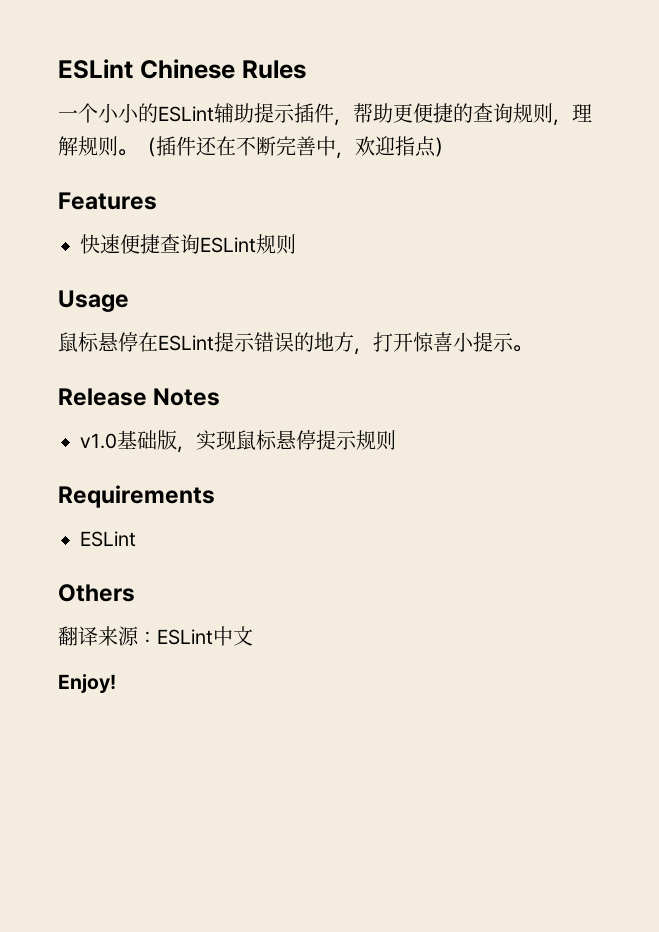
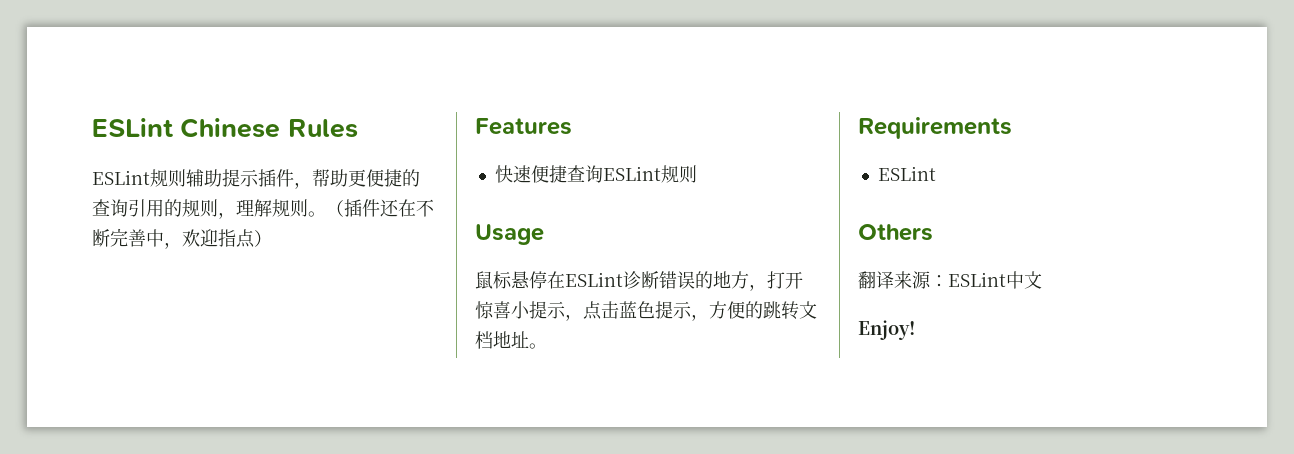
- 一个小小的ESLint辅助提示插件，帮助更便捷的查询规则，理解规则。
+ ESLint规则辅助提示插件，帮助更便捷的查询引用的规则，理解规则。
- 鼠标悬停在ESLint提示错误的地方，打开惊喜小提示。
- Release Notes
- v1.0基础版，实现鼠标悬停提示规则
+ 鼠标悬停在ESLint诊断错误的地方，打开惊喜小提示，点击蓝色提示，方便的跳转文档地址。

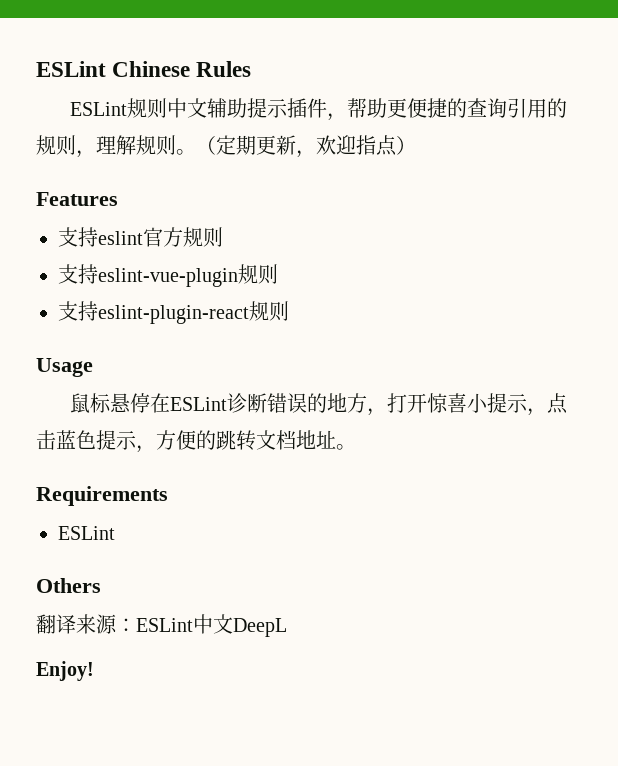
- ESLint规则辅助提示插件，帮助更便捷的查询引用的规则，理解规则。
+ ESLint规则中文辅助提示插件，帮助更便捷的查询引用的规则，理解规则。
- （插件还在不断完善中，欢迎指点）
+ （定期更新，欢迎指点）
- 快速便捷查询ESLint规则
+ 支持eslint官方规则
+ 支持eslint-vue-plugin规则
+ 支持eslint-plugin-react规则
- 翻译来源：ESLint中文
+ 翻译来源：ESLint中文DeepL

